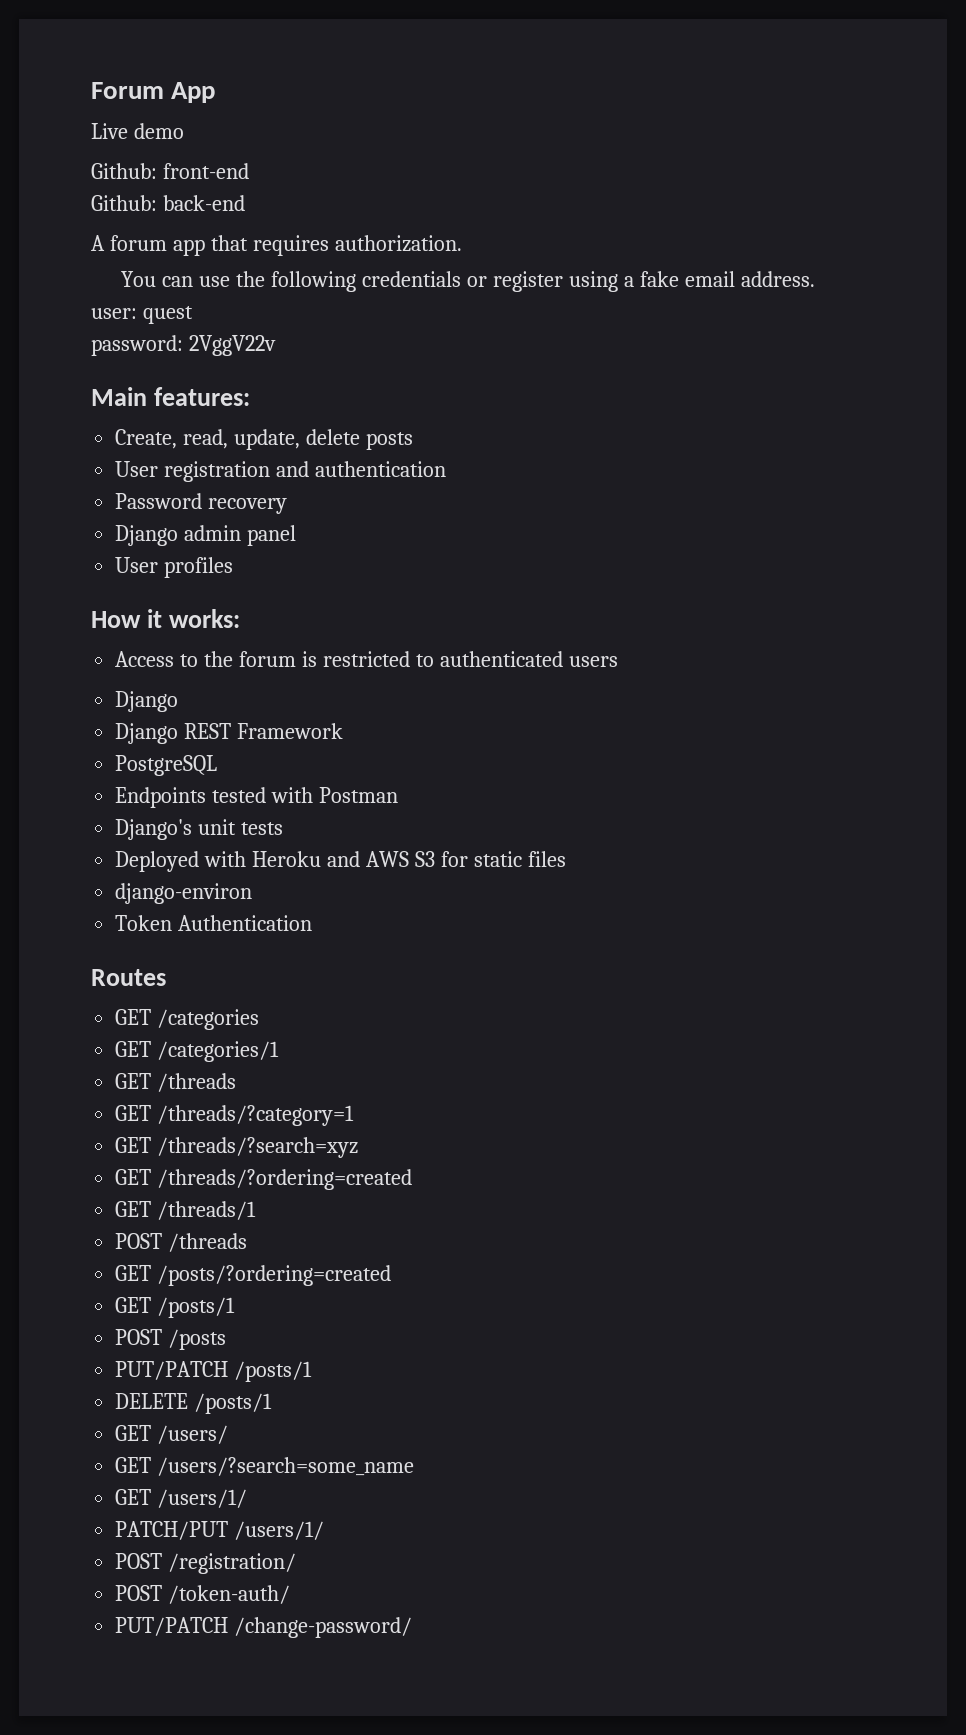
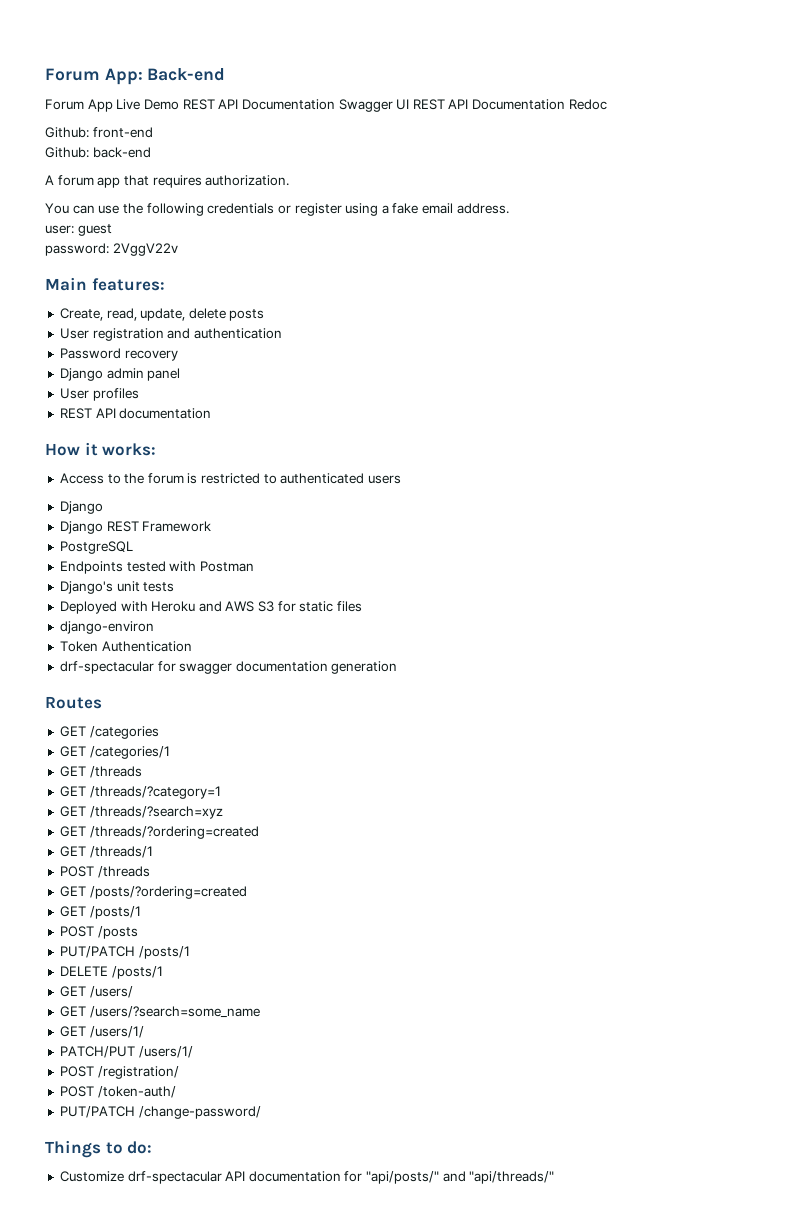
- Forum App
- Live demo
+ Forum App: Back-end
+ Forum App Live Demo REST API Documentation Swagger UI REST API Documentation Redoc
- user: quest
+ user: guest
+ REST API documentation
+ drf-spectacular for swagger documentation generation
+ Things to do:
+ Customize drf-spectacular API documentation for "api/posts/" and "api/threads/"

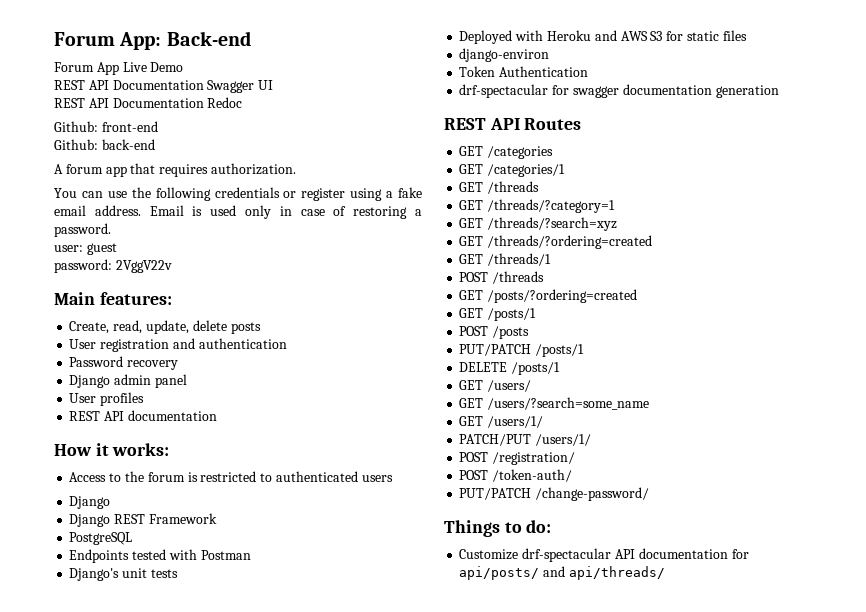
- Forum App Live Demo REST API Documentation Swagger UI REST API Documentation Redoc
+ Forum App Live Demo
+ REST API Documentation Swagger UI
+ REST API Documentation Redoc
+ Email is used only in case of restoring a password.
- Routes
+ REST API Routes
- Customize drf-spectacular API documentation for "api/posts/" and "api/threads/"
+ Customize drf-spectacular API documentation for api/posts/ and api/threads/

